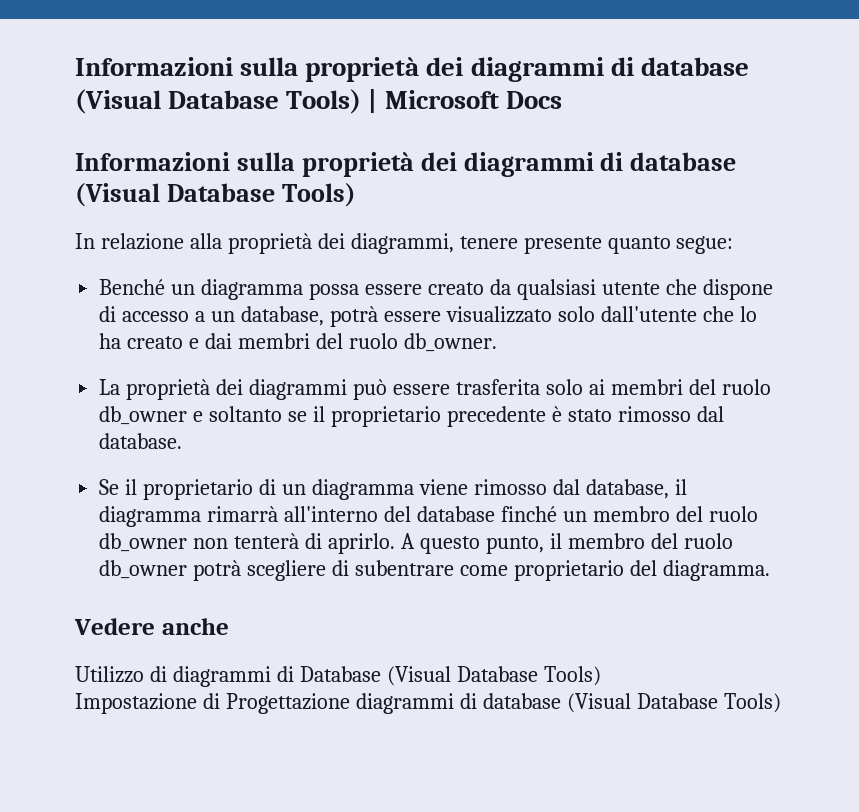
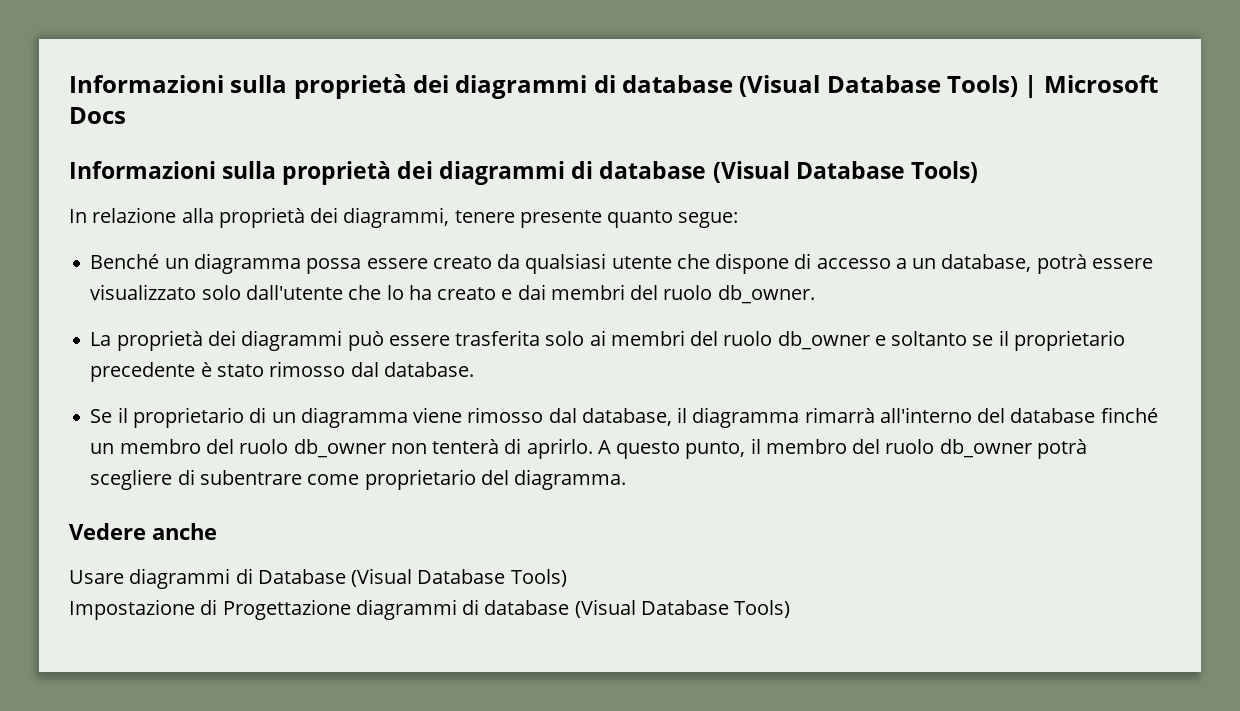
- Utilizzo di diagrammi di Database (Visual Database Tools)
+ Usare diagrammi di Database (Visual Database Tools)

